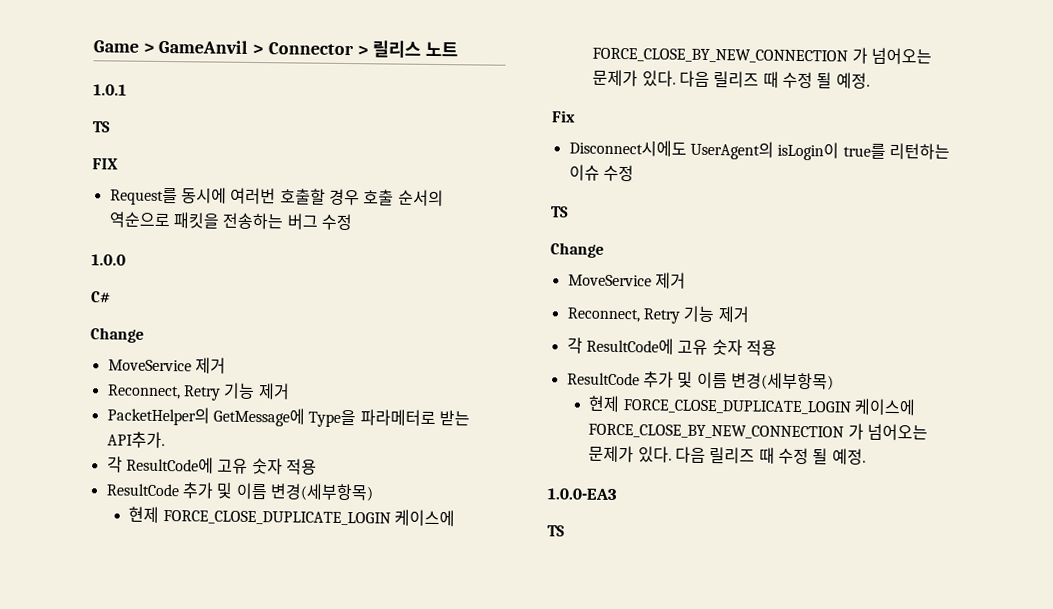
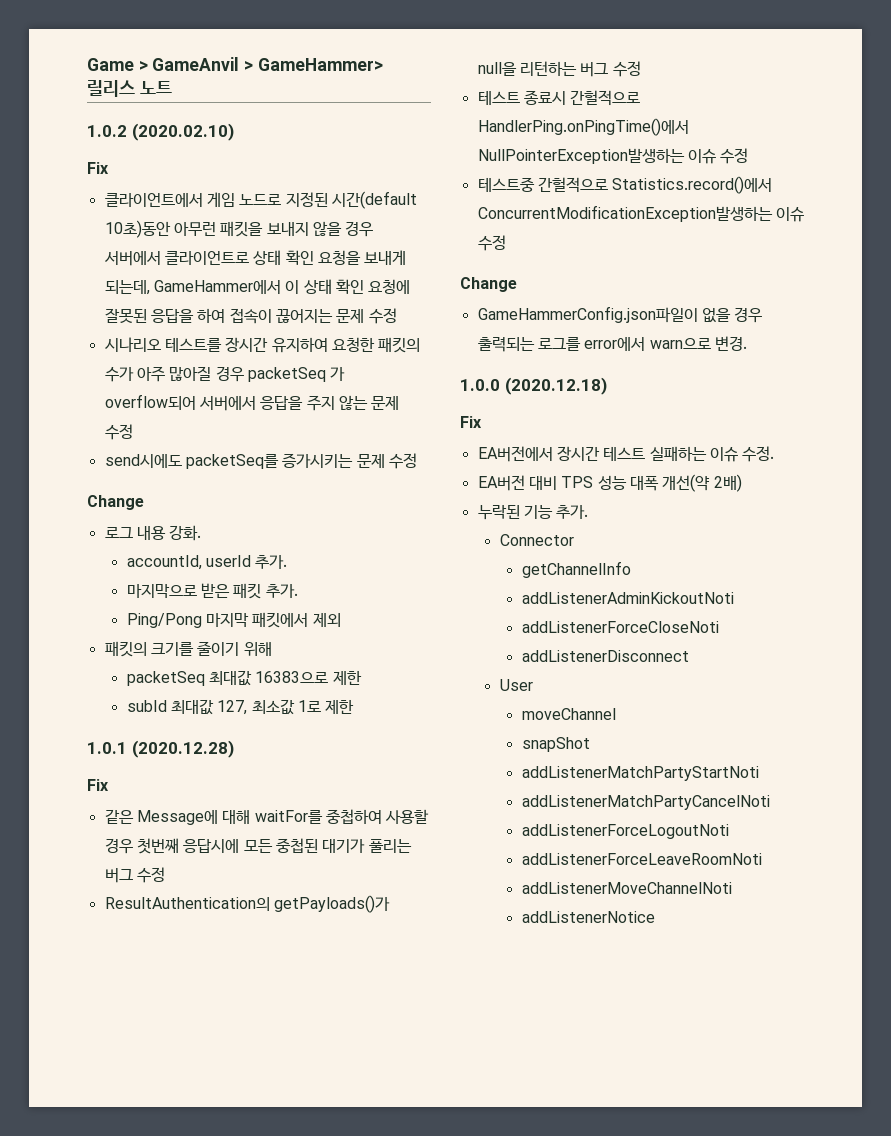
- Game > GameAnvil > Connector > 릴리스 노트
+ Game > GameAnvil > GameHammer> 릴리스 노트
- 1.0.1
- TS
- FIX
- Request를 동시에 여러번 호출할 경우 호출 순서의 역순으로 패킷을 전송하는 버그 수정
- 1.0.0
- C#
+ 1.0.2 (2020.02.10)
+ Fix
+ 클라이언트에서 게임 노드로 지정된 시간(default 10초)동안 아무런 패킷을 보내지 않을 경우 서버에서 클라이언트로 상태 확인 요청을 보내게 되는데, GameHammer에서 이 상태 확인 요청에 잘못된 응답을 하여 접속이 끊어지는 문제 수정
+ 시나리오 테스트를 장시간 유지하여 요청한 패킷의 수가 아주 많아질 경우 packetSeq 가 overflow되어 서버에서 응답을 주지 않는 문제 수정
+ send시에도 packetSeq를 증가시키는 문제 수정
  Change
- MoveService 제거
- Reconnect, Retry 기능 제거
- PacketHelper의 GetMessage에 Type을 파라메터로 받는 API추가.
- 각 ResultCode에 고유 숫자 적용
- ResultCode 추가 및 이름 변경(세부항목)
- 현제 FORCE_CLOSE_DUPLICATE_LOGIN 케이스에 FORCE_CLOSE_BY_NEW_CONNECTION 가 넘어오는 문제가 있다. 다음 릴리즈 때 수정 될 예정.
+ 로그 내용 강화.
+ accountId, userId 추가.
+ 마지막으로 받은 패킷 추가.
+ Ping/Pong 마지막 패킷에서 제외
+ 패킷의 크기를 줄이기 위해
+ packetSeq 최대값 16383으로 제한
+ subId 최대값 127, 최소값 1로 제한
+ 1.0.1 (2020.12.28)
  Fix
- Disconnect시에도 UserAgent의 isLogin이 true를 리턴하는 이슈 수정
- TS
+ 같은 Message에 대해 waitFor를 중첩하여 사용할 경우 첫번째 응답시에 모든 중첩된 대기가 풀리는 버그 수정
+ ResultAuthentication의 getPayloads()가 null을 리턴하는 버그 수정
+ 테스트 종료시 간헐적으로 HandlerPing.onPingTime()에서 NullPointerException발생하는 이슈 수정
+ 테스트중 간헐적으로 Statistics.record()에서 ConcurrentModificationException발생하는 이슈 수정
  Change
- MoveService 제거
- Reconnect, Retry 기능 제거
- 각 ResultCode에 고유 숫자 적용
- ResultCode 추가 및 이름 변경(세부항목)
- 현제 FORCE_CLOSE_DUPLICATE_LOGIN 케이스에 FORCE_CLOSE_BY_NEW_CONNECTION 가 넘어오는 문제가 있다. 다음 릴리즈 때 수정 될 예정.
- 1.0.0-EA3
- TS
+ GameHammerConfig.json파일이 없을 경우 출력되는 로그를 error에서 warn으로 변경.
+ 1.0.0 (2020.12.18)
+ Fix
+ EA버전에서 장시간 테스트 실패하는 이슈 수정.
+ EA버전 대비 TPS 성능 대폭 개선(약 2배)
+ 누락된 기능 추가.
+ Connector
+ getChannelInfo
+ addListenerAdminKickoutNoti
+ addListenerForceCloseNoti
+ addListenerDisconnect
+ User
+ moveChannel
+ snapShot
+ addListenerMatchPartyStartNoti
+ addListenerMatchPartyCancelNoti
+ addListenerForceLogoutNoti
+ addListenerForceLeaveRoomNoti
+ addListenerMoveChannelNoti
+ addListenerNotice

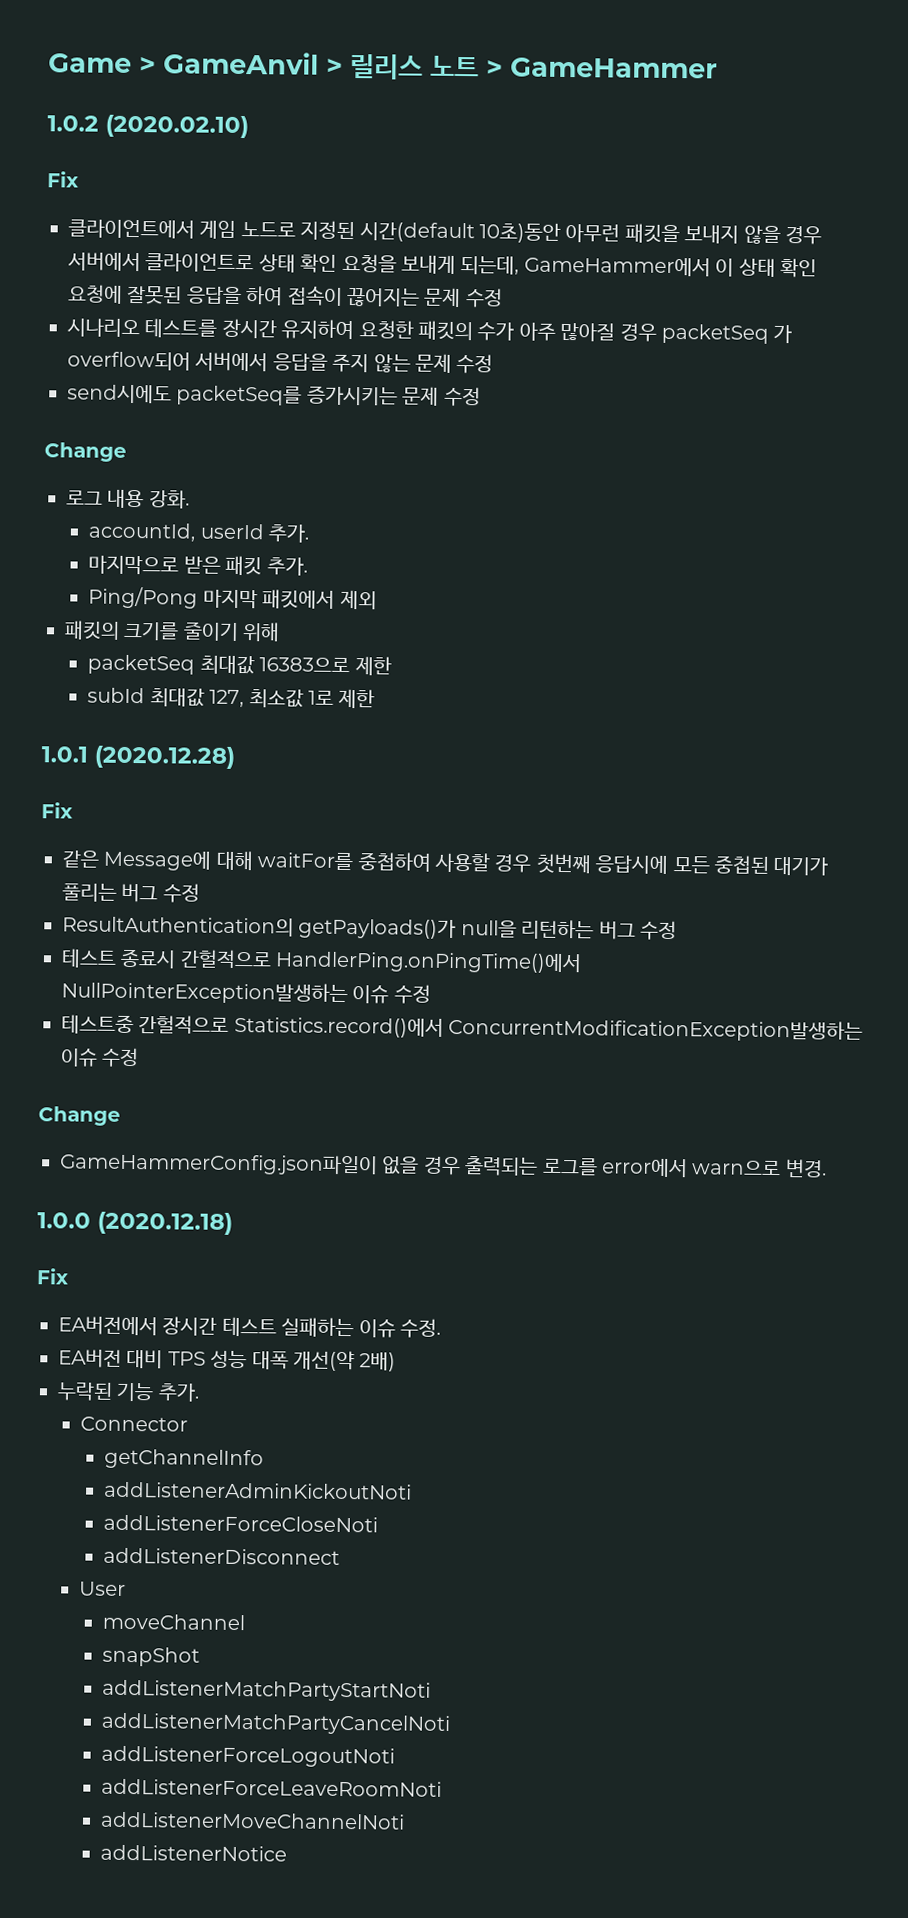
- Game > GameAnvil > GameHammer> 릴리스 노트
+ Game > GameAnvil > 릴리스 노트 > GameHammer

